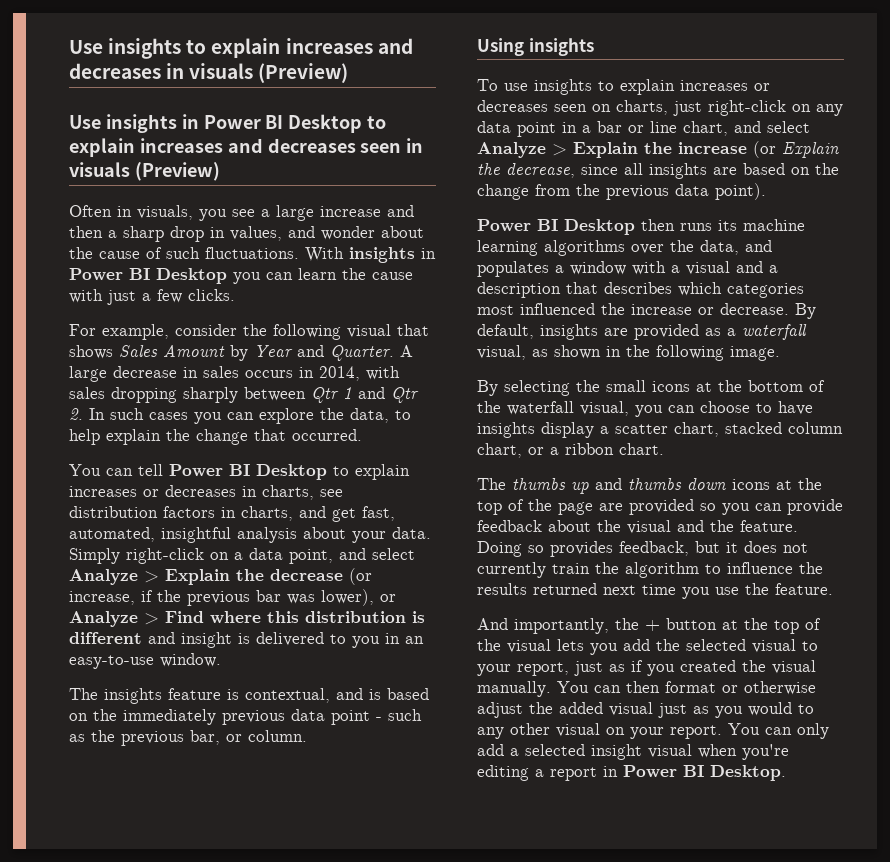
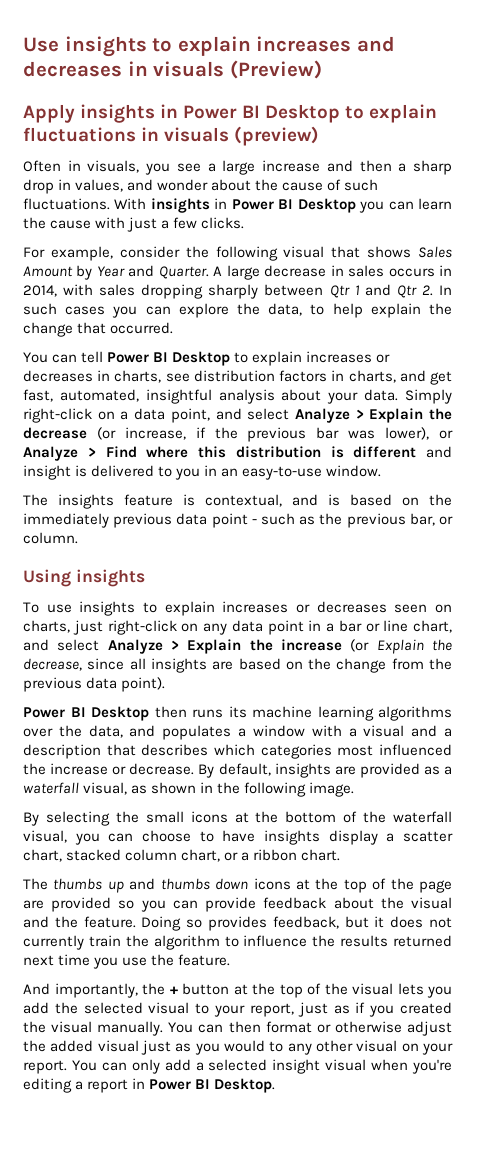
- Use insights in Power BI Desktop to explain increases and decreases seen in visuals (Preview)
+ Apply insights in Power BI Desktop to explain fluctuations in visuals (preview)

